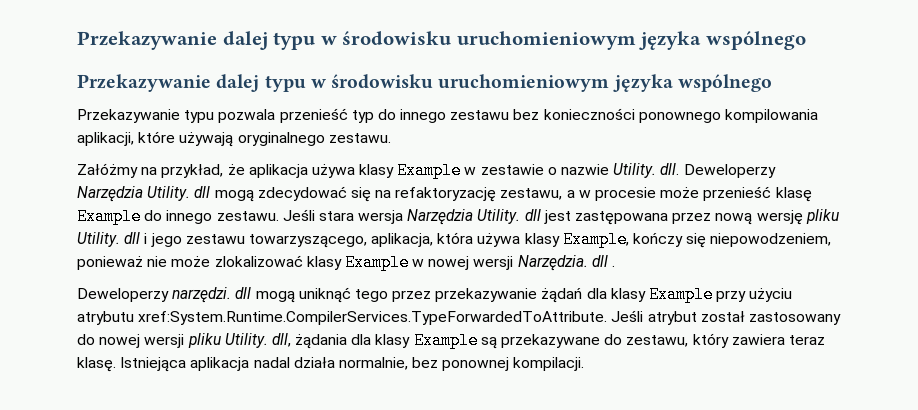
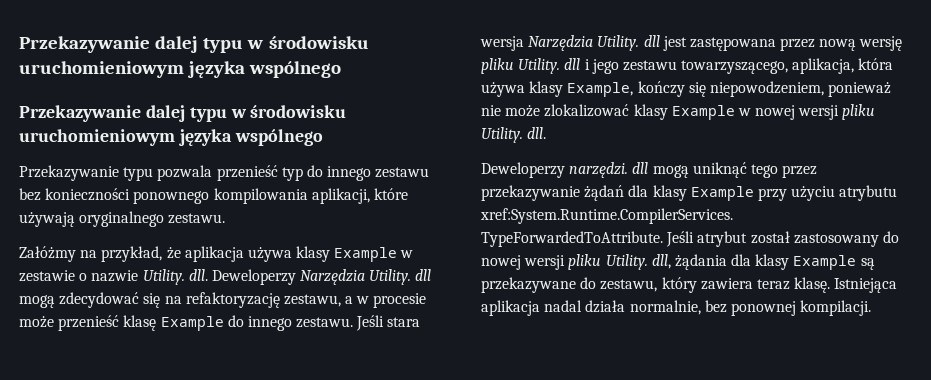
- Jeśli stara wersja Narzędzia Utility. dll jest zastępowana przez nową wersję pliku Utility. dll i jego zestawu towarzyszącego, aplikacja, która używa klasy Example, kończy się niepowodzeniem, ponieważ nie może zlokalizować klasy Example w nowej wersji Narzędzia. dll .
+ Jeśli stara wersja Narzędzia Utility. dll jest zastępowana przez nową wersję pliku Utility. dll i jego zestawu towarzyszącego, aplikacja, która używa klasy Example, kończy się niepowodzeniem, ponieważ nie może zlokalizować klasy Example w nowej wersji pliku Utility. dll.

